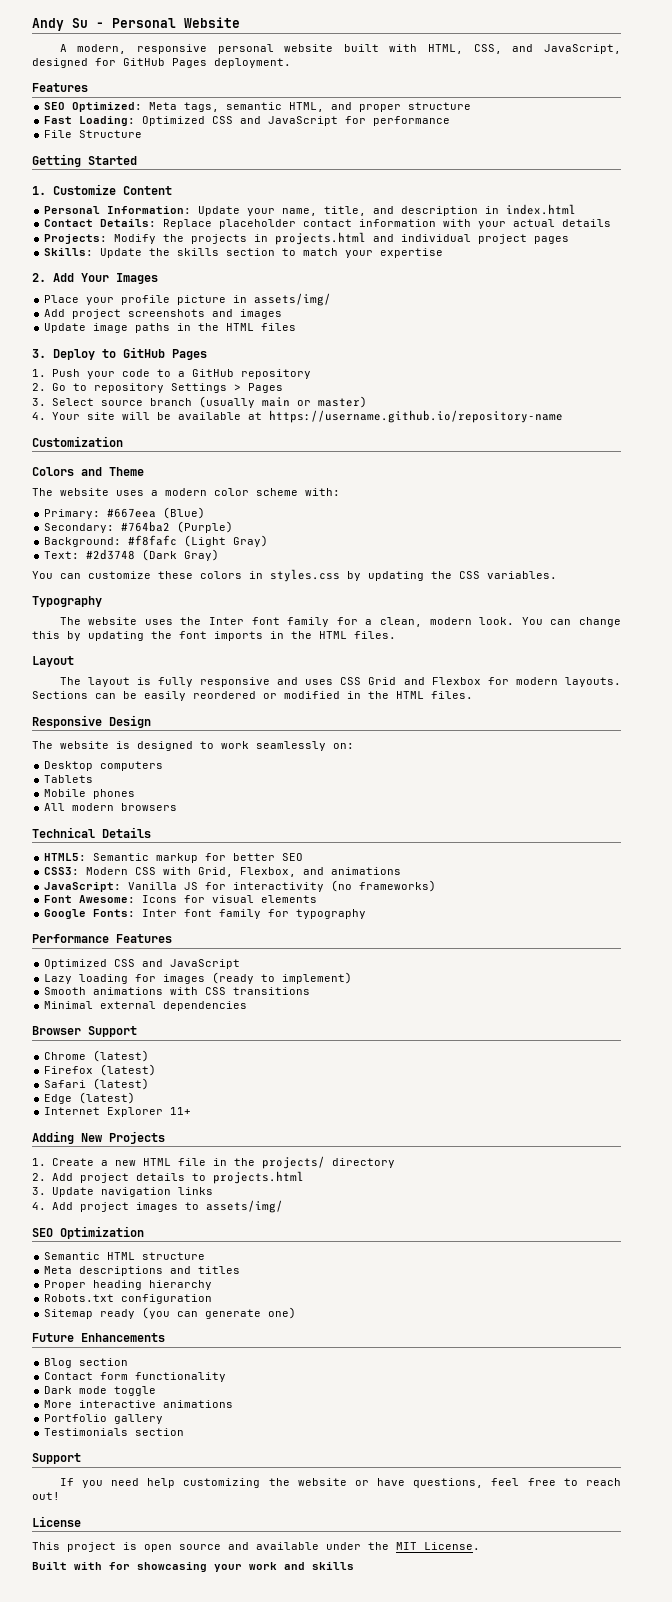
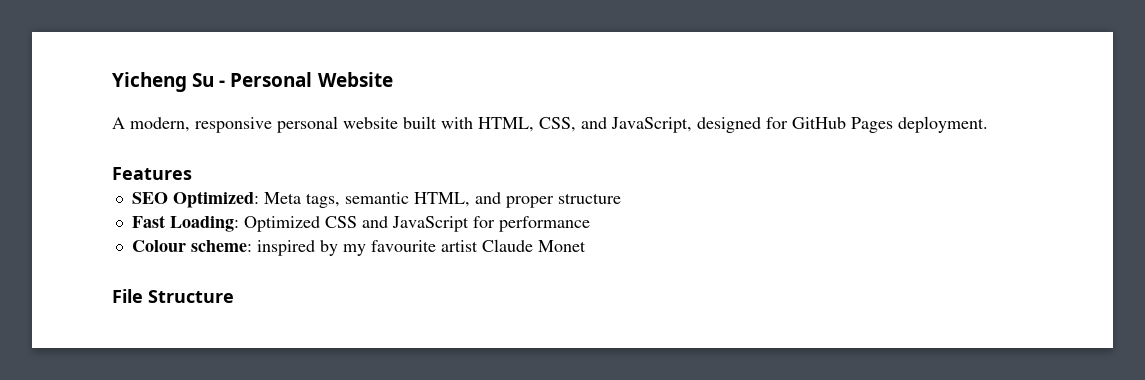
- Andy Su - Personal Website
+ Yicheng Su - Personal Website
+ Colour scheme: inspired by my favourite artist Claude Monet
  File Structure
- Getting Started
- 1. Customize Content
- Personal Information: Update your name, title, and description in index.html
- Contact Details: Replace placeholder contact information with your actual details
- Projects: Modify the projects in projects.html and individual project pages
- Skills: Update the skills section to match your expertise
- 2. Add Your Images
- Place your profile picture in assets/img/
- Add project screenshots and images
- Update image paths in the HTML files
- 3. Deploy to GitHub Pages
- 1. Push your code to a GitHub repository
- 2. Go to repository Settings > Pages
- 3. Select source branch (usually main or master)
- 4. Your site will be available at https://username.github.io/repository-name
- Customization
- Colors and Theme
- The website uses a modern color scheme with:
- Primary: #667eea (Blue)
- Secondary: #764ba2 (Purple)
- Background: #f8fafc (Light Gray)
- Text: #2d3748 (Dark Gray)
- You can customize these colors in styles.css by updating the CSS variables.
- Typography
- The website uses the Inter font family for a clean, modern look. You can change this by updating the font imports in the HTML files.
- Layout
- The layout is fully responsive and uses CSS Grid and Flexbox for modern layouts. Sections can be easily reordered or modified in the HTML files.
- Responsive Design
- The website is designed to work seamlessly on:
- Desktop computers
- Tablets
- Mobile phones
- All modern browsers
- Technical Details
- HTML5: Semantic markup for better SEO
- CSS3: Modern CSS with Grid, Flexbox, and animations
- JavaScript: Vanilla JS for interactivity (no frameworks)
- Font Awesome: Icons for visual elements
- Google Fonts: Inter font family for typography
- Performance Features
- Optimized CSS and JavaScript
- Lazy loading for images (ready to implement)
- Smooth animations with CSS transitions
- Minimal external dependencies
- Browser Support
- Chrome (latest)
- Firefox (latest)
- Safari (latest)
- Edge (latest)
- Internet Explorer 11+
- Adding New Projects
- 1. Create a new HTML file in the projects/ directory
- 2. Add project details to projects.html
- 3. Update navigation links
- 4. Add project images to assets/img/
- SEO Optimization
- Semantic HTML structure
- Meta descriptions and titles
- Proper heading hierarchy
- Robots.txt configuration
- Sitemap ready (you can generate one)
- Future Enhancements
- Blog section
- Contact form functionality
- Dark mode toggle
- More interactive animations
- Portfolio gallery
- Testimonials section
- Support
- If you need help customizing the website or have questions, feel free to reach out!
- License
- This project is open source and available under the MIT License.
- Built with for showcasing your work and skills

